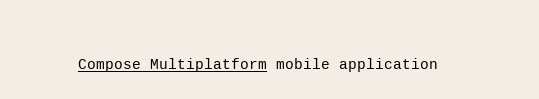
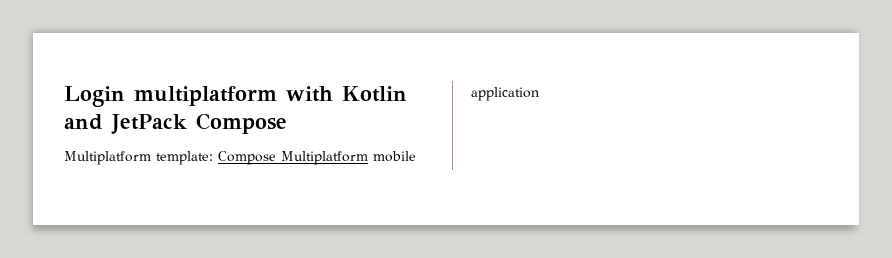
- Compose Multiplatform mobile application
+ Login multiplatform with Kotlin and JetPack Compose
+ Multiplatform template: Compose Multiplatform mobile application

